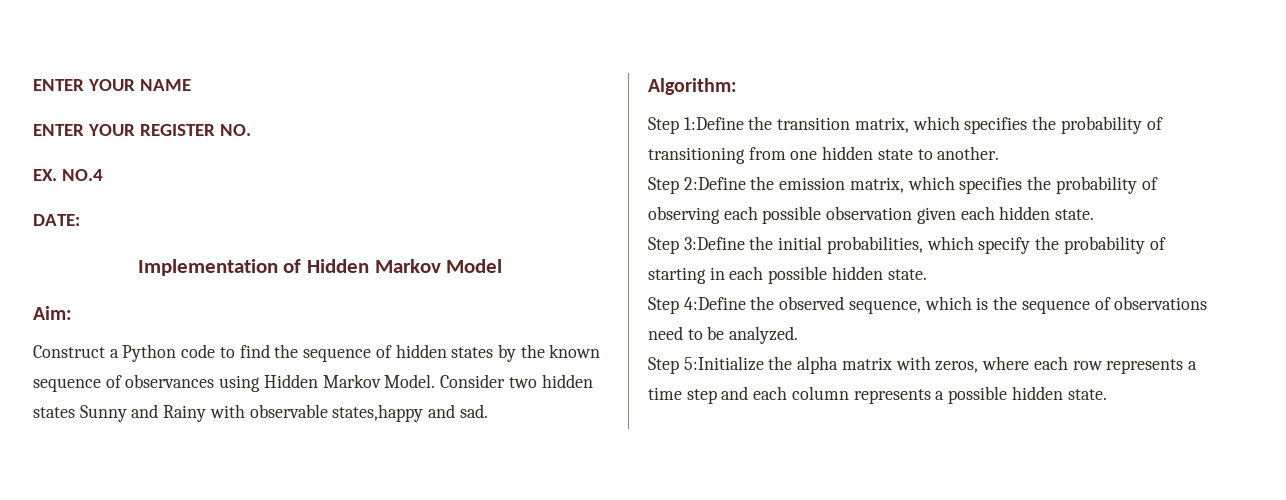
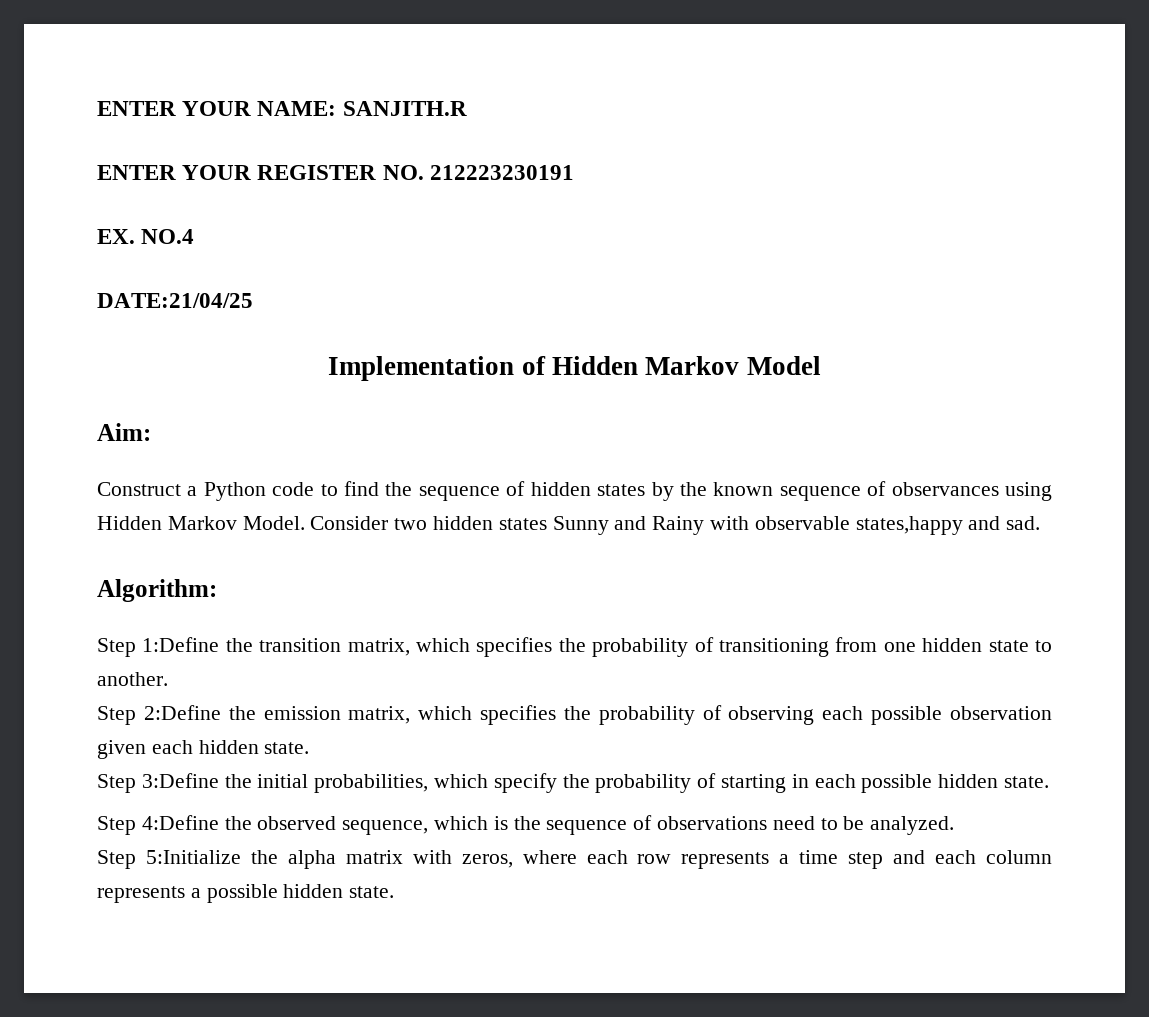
- ENTER YOUR NAME
+ ENTER YOUR NAME: SANJITH.R
- ENTER YOUR REGISTER NO.
+ ENTER YOUR REGISTER NO. 212223230191
- DATE:
+ DATE:21/04/25

